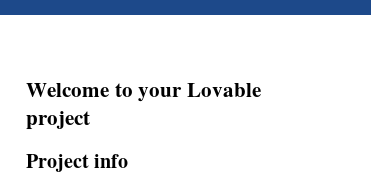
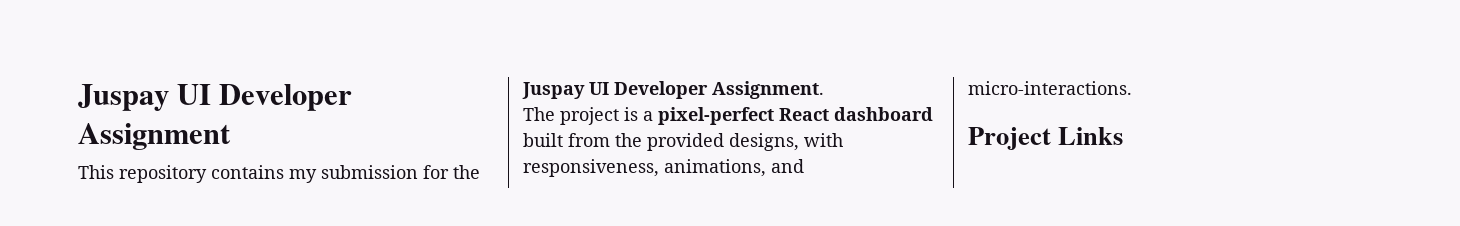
- Welcome to your Lovable project
+ Juspay UI Developer Assignment
+ This repository contains my submission for the Juspay UI Developer Assignment.
+ The project is a pixel-perfect React dashboard built from the provided designs, with responsiveness, animations, and micro-interactions.
- Project info
+ Project Links

